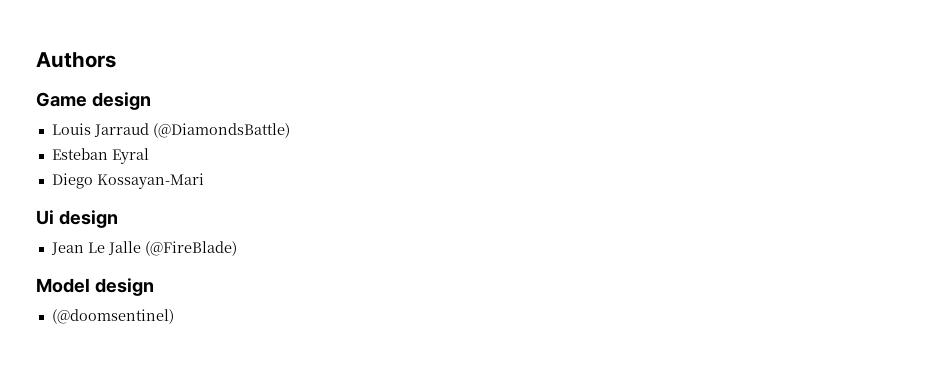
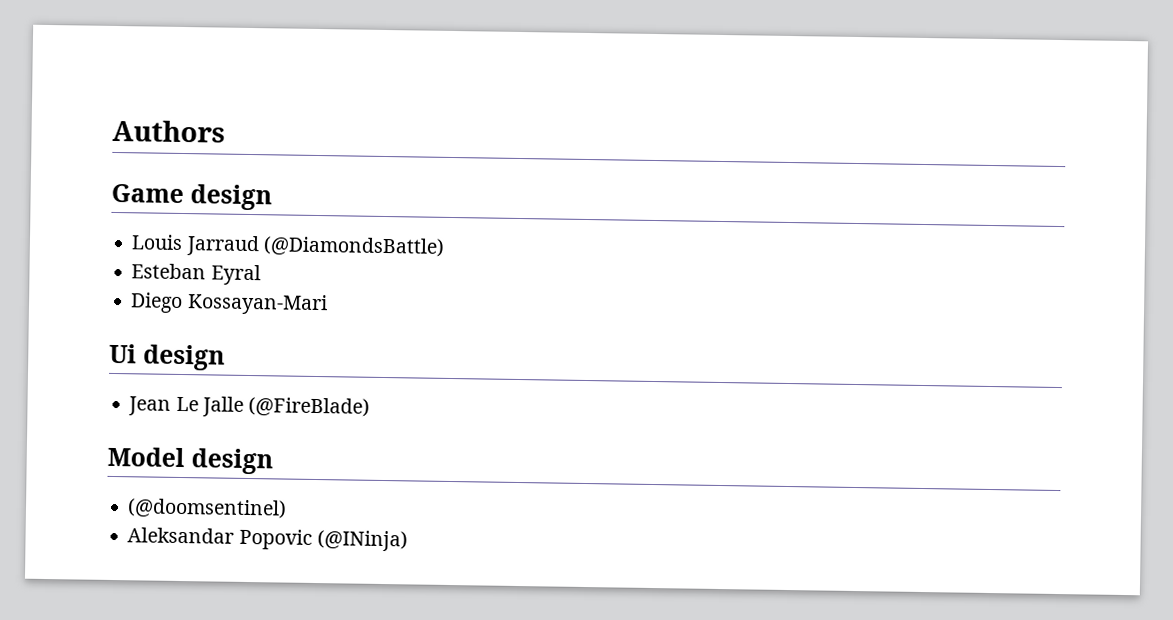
+ Aleksandar Popovic (@INinja)

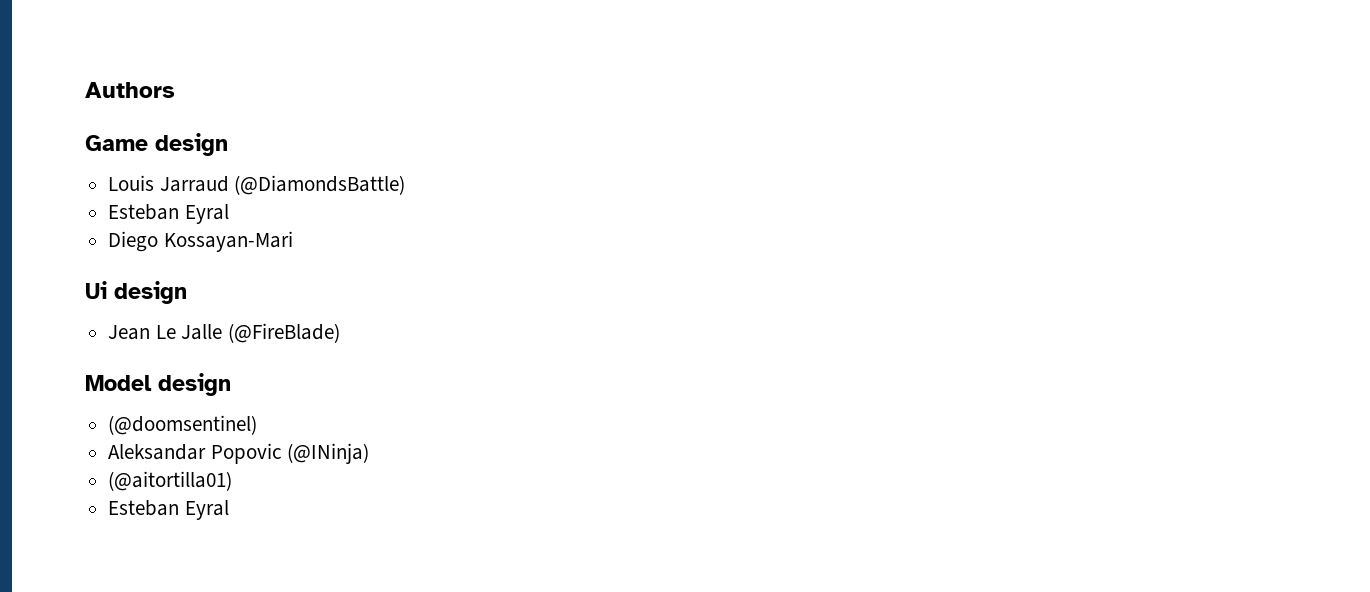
+ (@aitortilla01)
+ Esteban Eyral

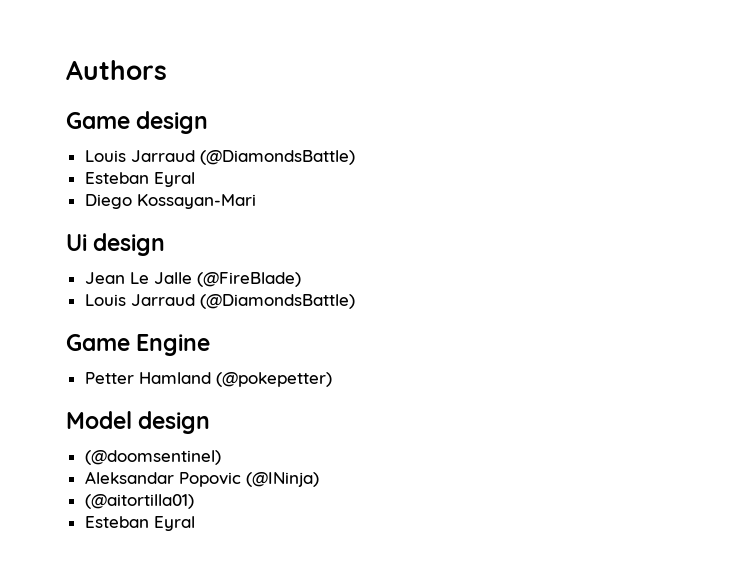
  Jean Le Jalle (@FireBlade)
+ Louis Jarraud (@DiamondsBattle)
+ Game Engine
+ Petter Hamland (@pokepetter)

